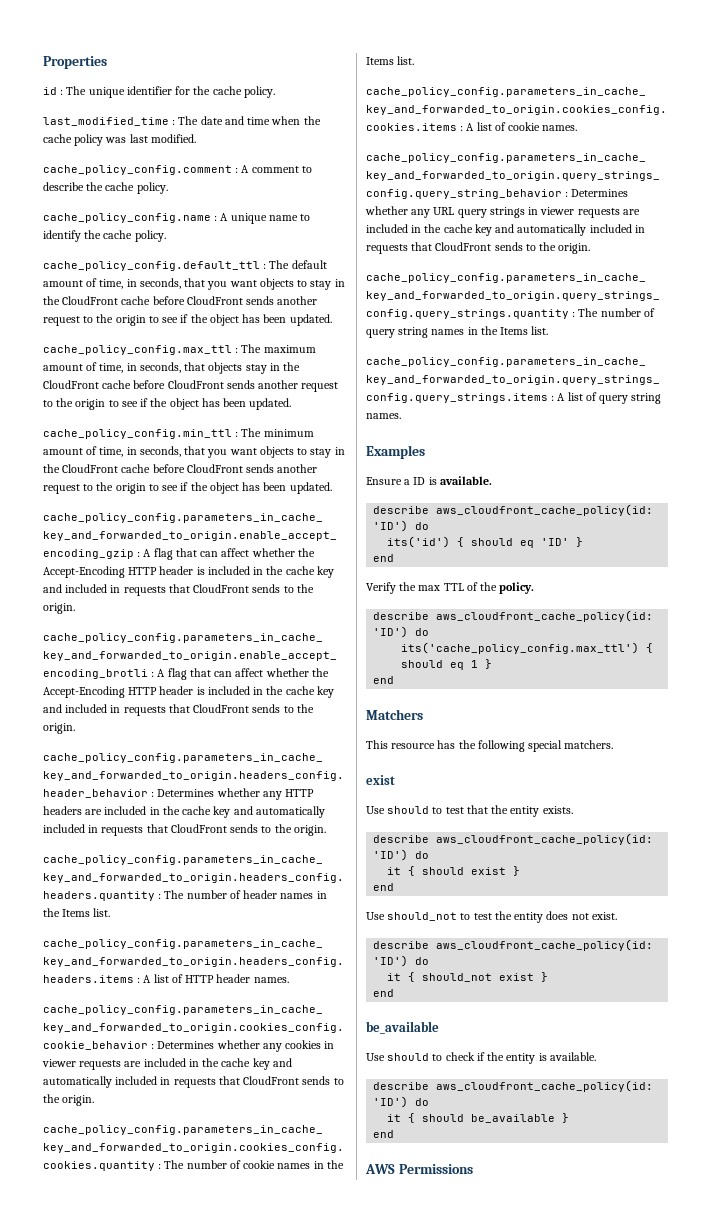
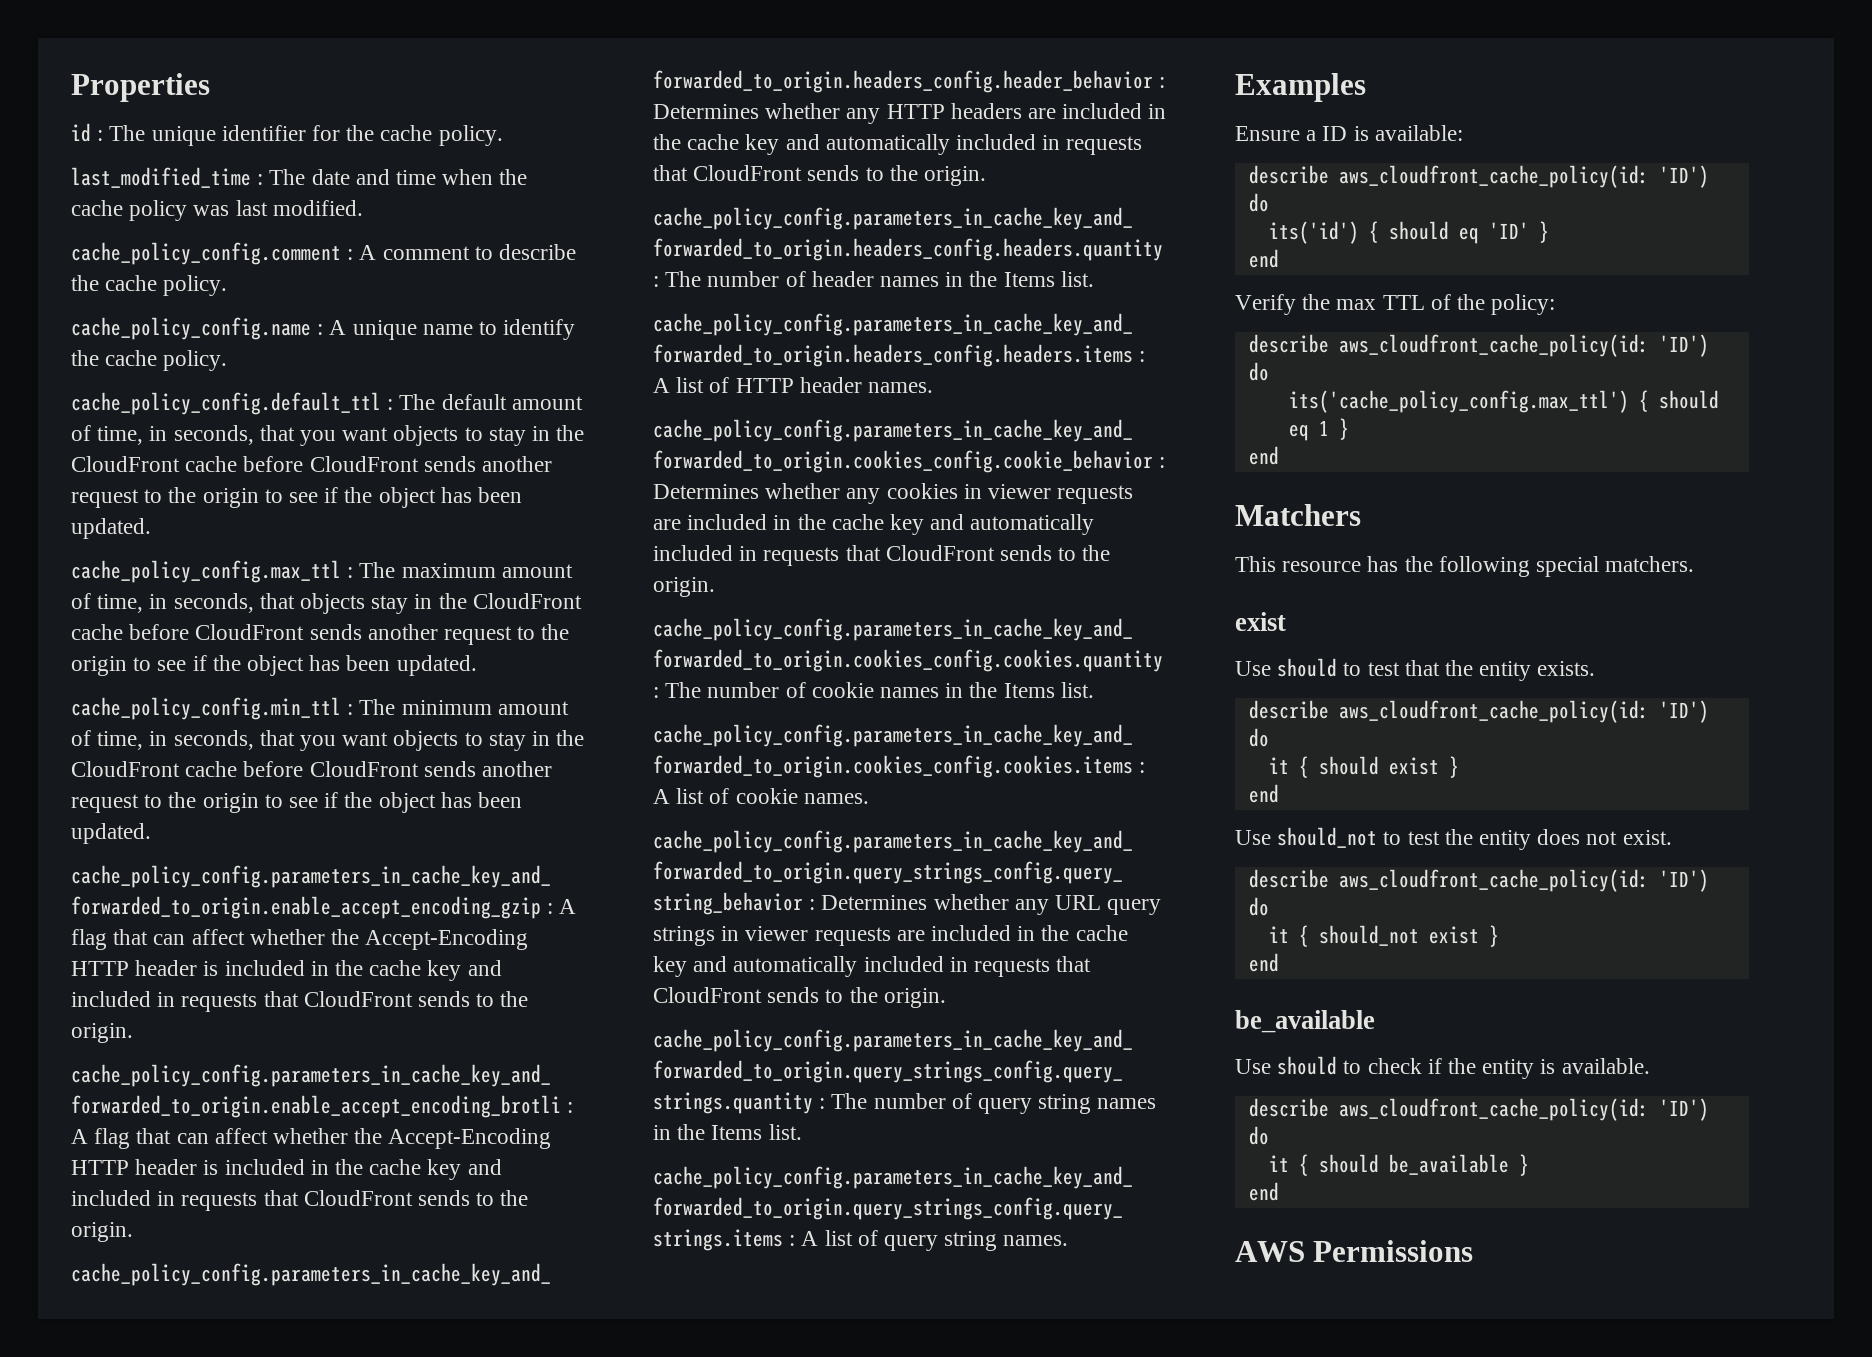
- Ensure a ID is available.
+ Ensure a ID is available:
- Verify the max TTL of the policy.
+ Verify the max TTL of the policy:

